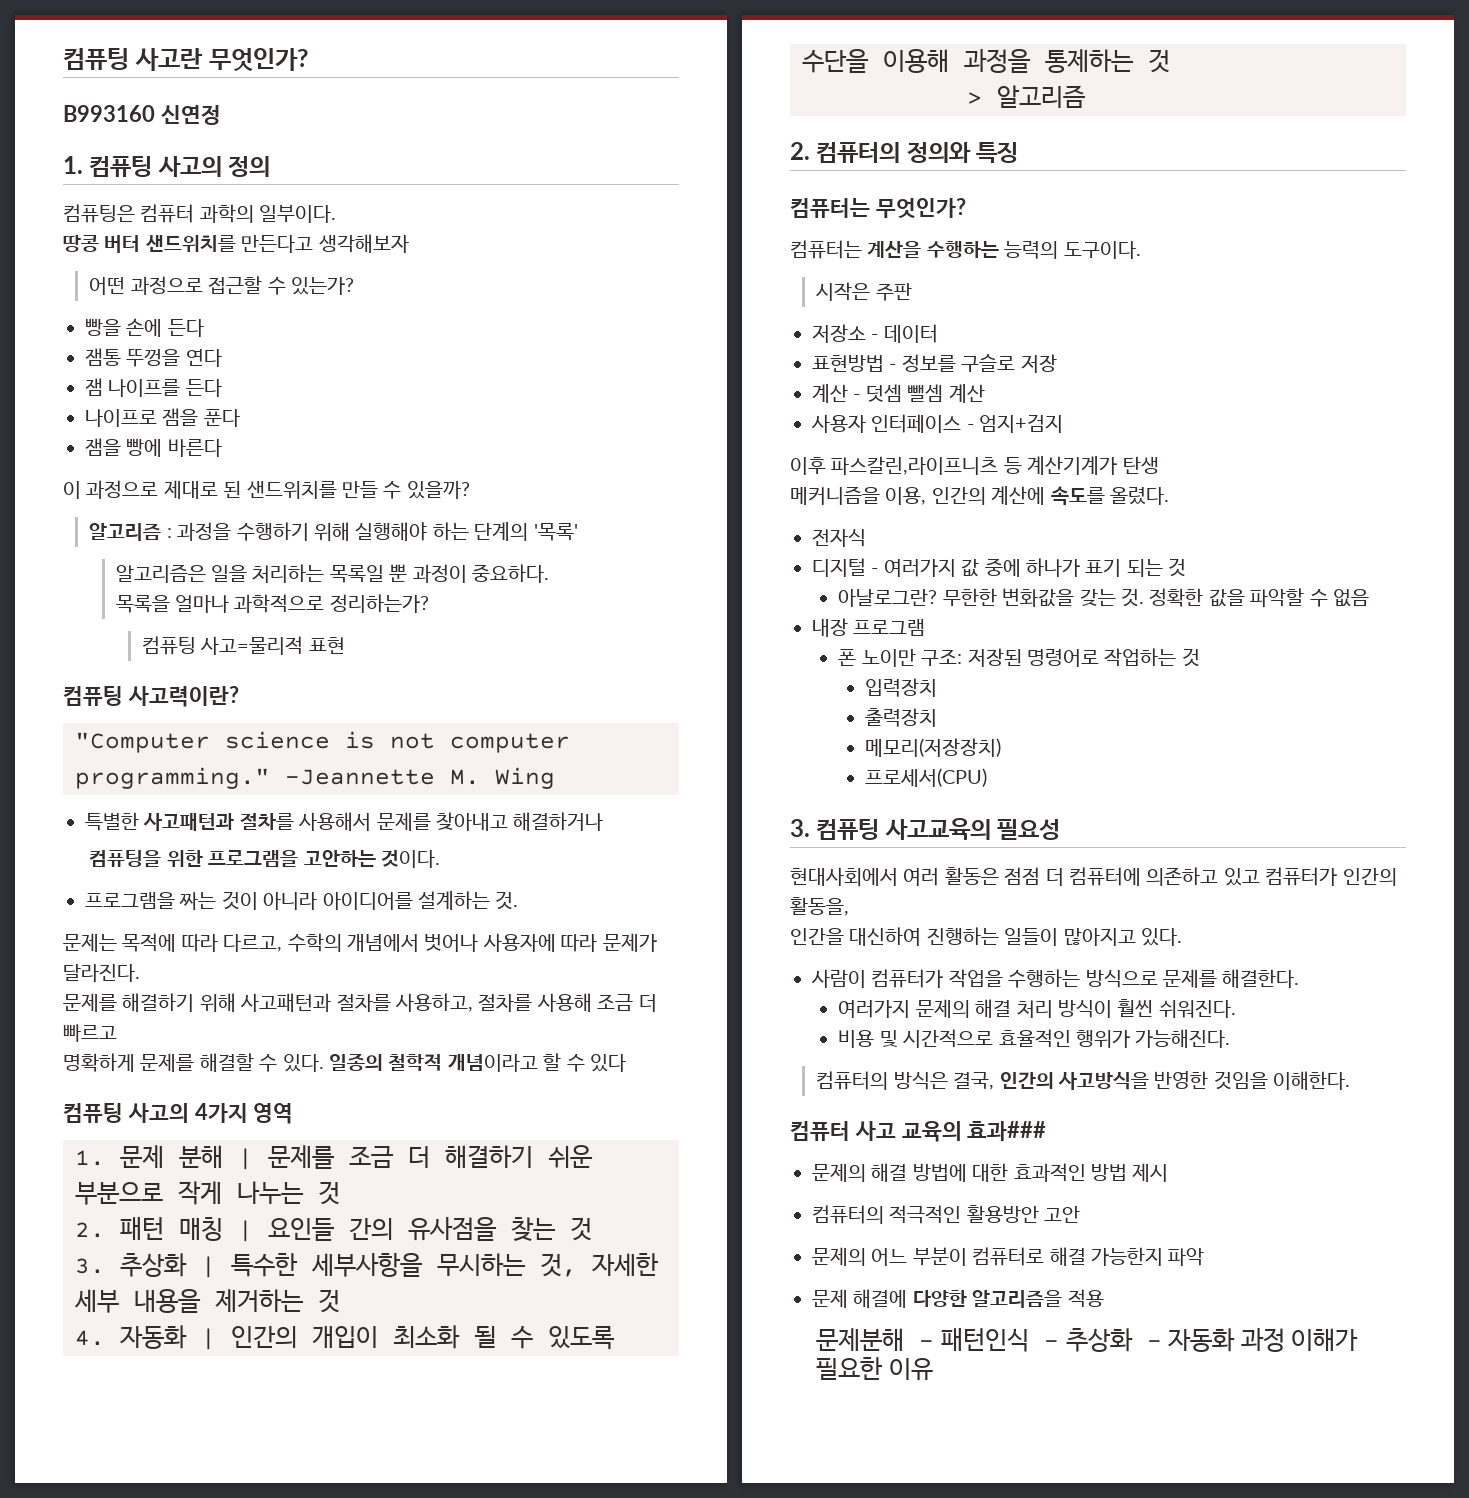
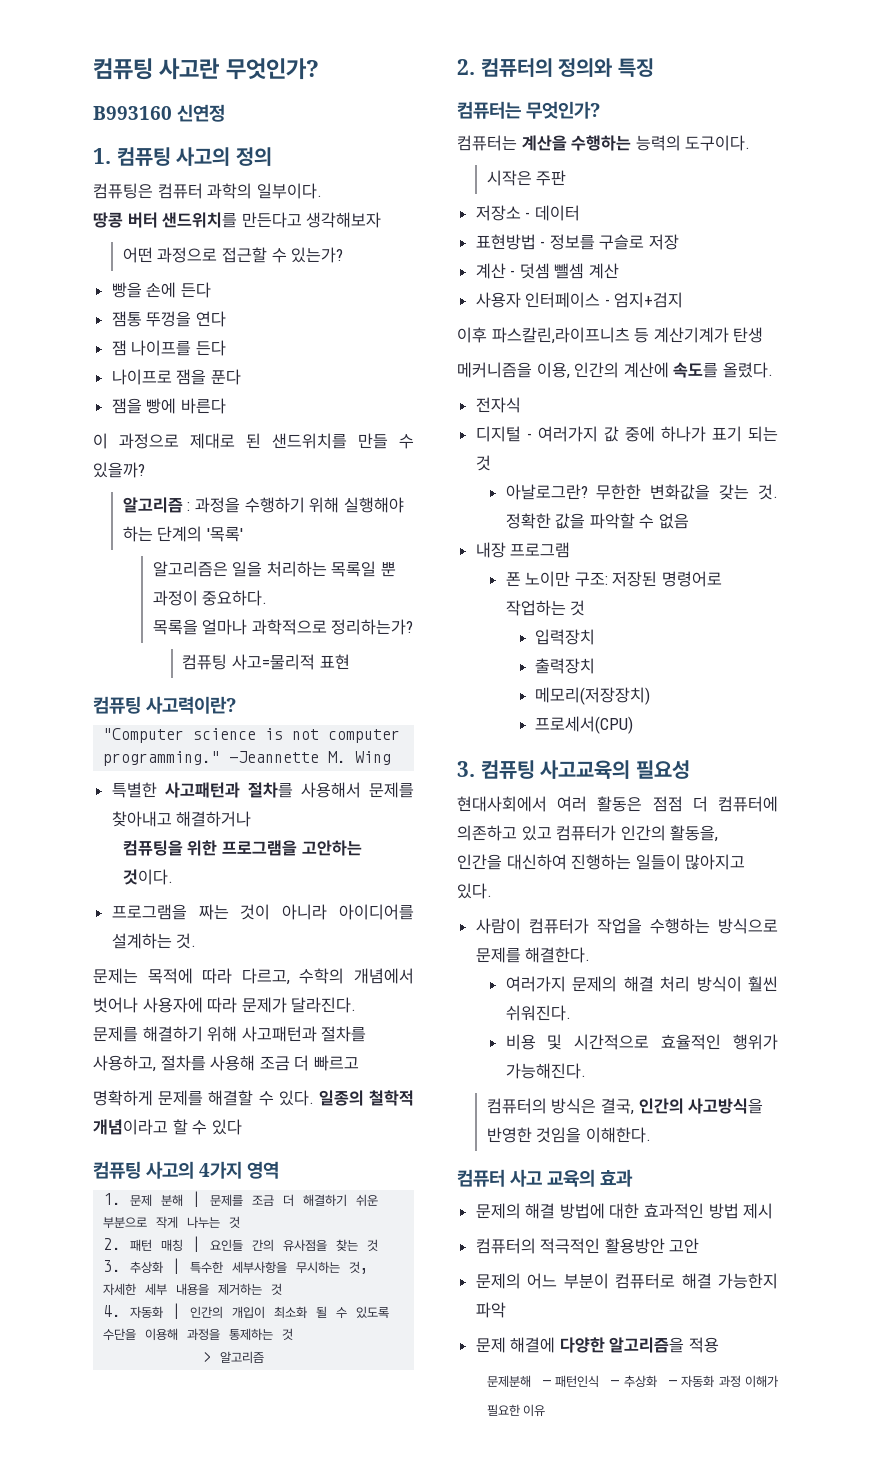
- 컴퓨터 사고 교육의 효과###
+ 컴퓨터 사고 교육의 효과

